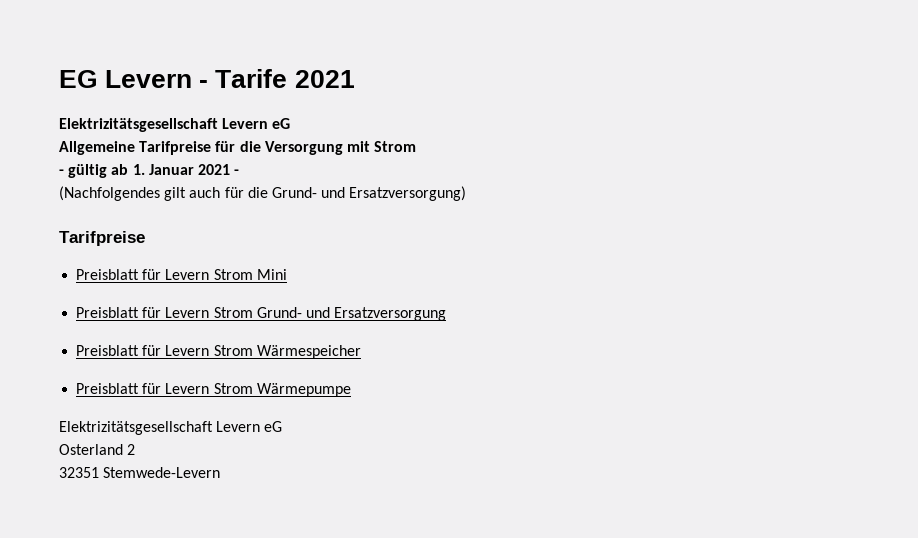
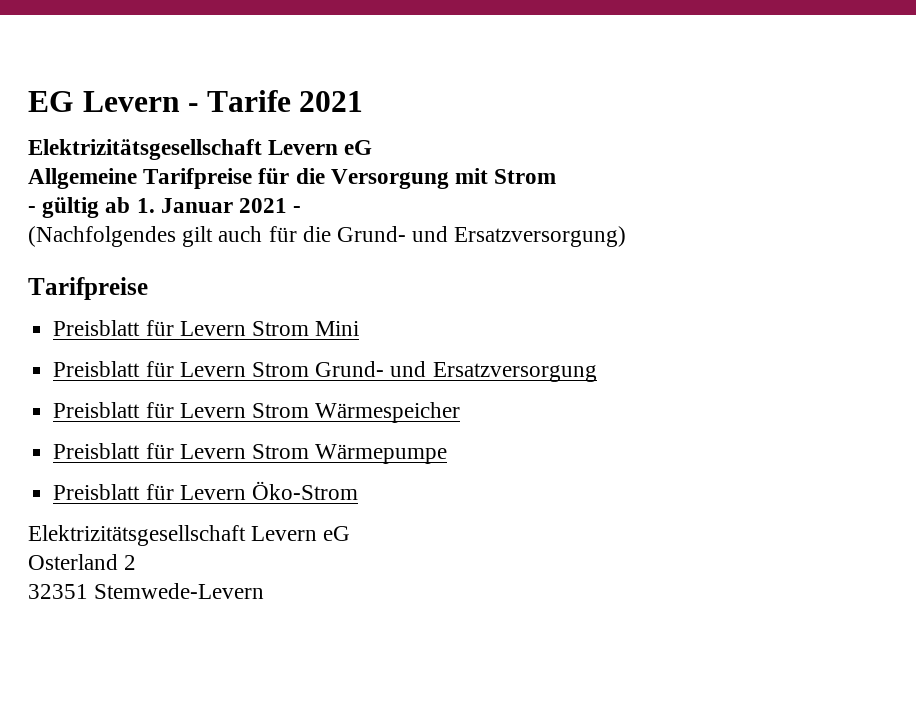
+ Preisblatt für Levern Öko-Strom

